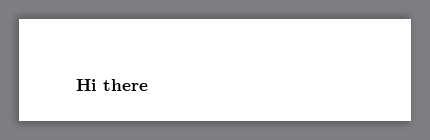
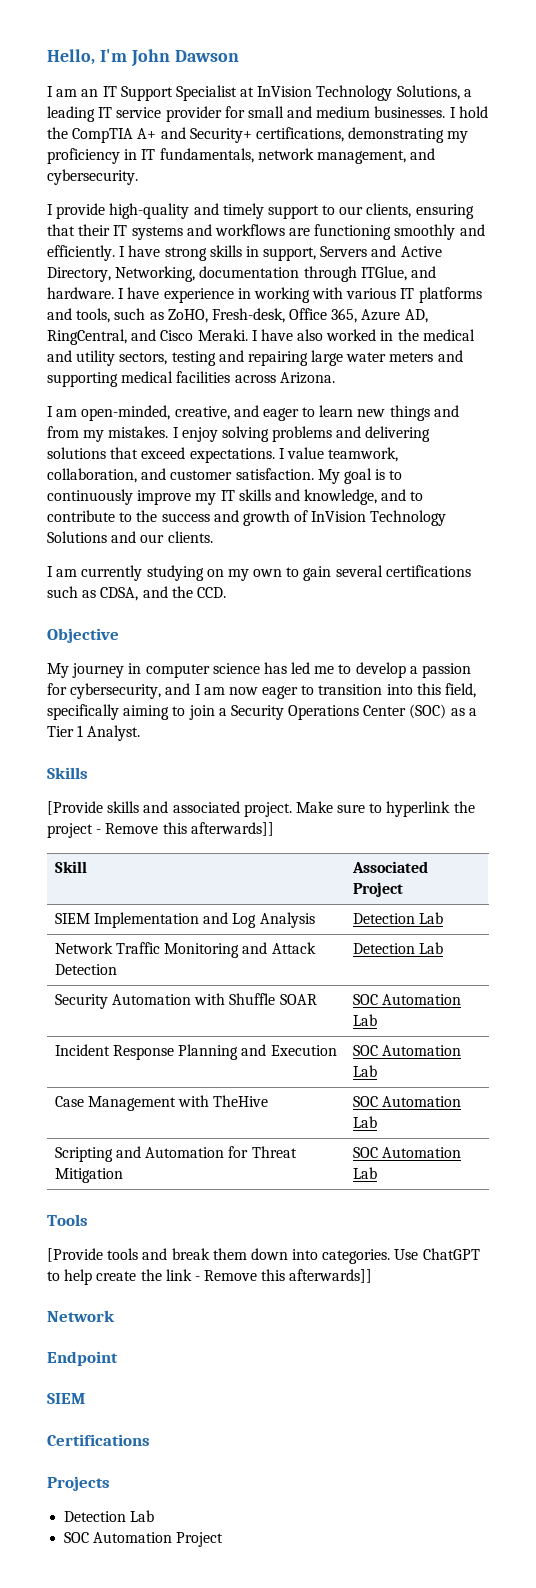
- Hi there
+ Hello, I'm John Dawson
+ I am an IT Support Specialist at InVision Technology Solutions, a leading IT service provider for small and medium businesses. I hold the CompTIA A+ and Security+ certifications, demonstrating my proficiency in IT fundamentals, network management, and cybersecurity.
+ I provide high-quality and timely support to our clients, ensuring that their IT systems and workflows are functioning smoothly and efficiently. I have strong skills in support, Servers and Active Directory, Networking, documentation through ITGlue, and hardware. I have experience in working with various IT platforms and tools, such as ZoHO, Fresh-desk, Office 365, Azure AD, RingCentral, and Cisco Meraki. I have also worked in the medical and utility sectors, testing and repairing large water meters and supporting medical facilities across Arizona.
+ I am open-minded, creative, and eager to learn new things and from my mistakes. I enjoy solving problems and delivering solutions that exceed expectations. I value teamwork, collaboration, and customer satisfaction. My goal is to continuously improve my IT skills and knowledge, and to contribute to the success and growth of InVision Technology Solutions and our clients.
+ I am currently studying on my own to gain several certifications such as CDSA, and the CCD.
+ Objective
+ My journey in computer science has led me to develop a passion for cybersecurity, and I am now eager to transition into this field, specifically aiming to join a Security Operations Center (SOC) as a Tier 1 Analyst.
+ Skills
+ [Provide skills and associated project. Make sure to hyperlink the project - Remove this afterwards]]
+ Skill | Associated Project
+ SIEM Implementation and Log Analysis | Detection Lab
+ Network Traffic Monitoring and Attack Detection | Detection Lab
+ Security Automation with Shuffle SOAR | SOC Automation Lab
+ Incident Response Planning and Execution | SOC Automation Lab
+ Case Management with TheHive | SOC Automation Lab
+ Scripting and Automation for Threat Mitigation | SOC Automation Lab
+ Tools
+ [Provide tools and break them down into categories. Use ChatGPT to help create the link - Remove this afterwards]]
+ Network
+ Endpoint
+ SIEM
+ Certifications
+ Projects
+ Detection Lab
+ SOC Automation Project

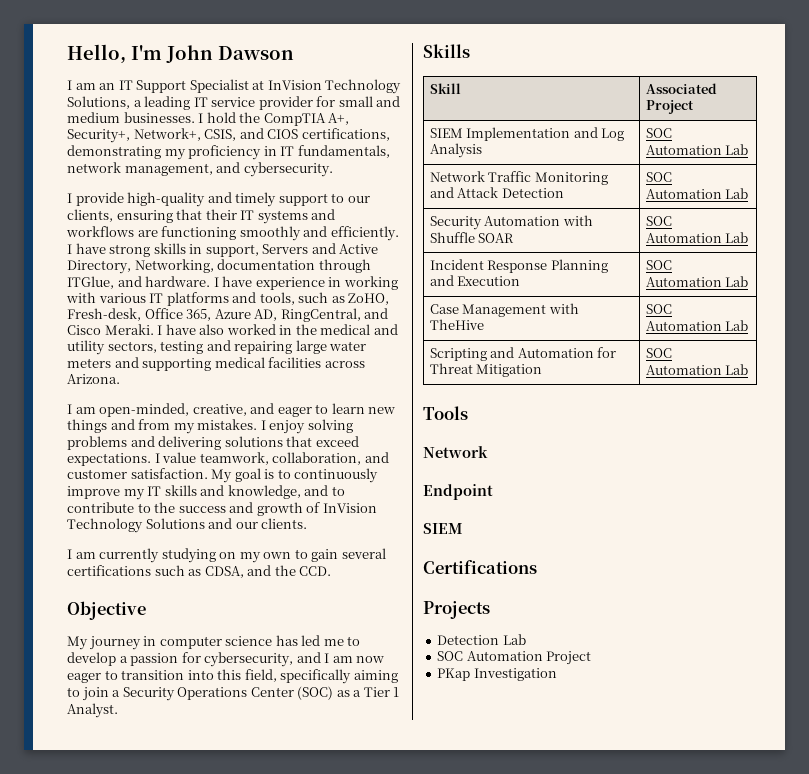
- I hold the CompTIA A+ and Security+ certifications, demonstrating my proficiency in IT fundamentals, network management, and cybersecurity.
+ I hold the CompTIA A+, Security+, Network+, CSIS, and CIOS certifications, demonstrating my proficiency in IT fundamentals, network management, and cybersecurity.
- [Provide skills and associated project. Make sure to hyperlink the project - Remove this afterwards]]
- SIEM Implementation and Log Analysis | Detection Lab
+ SIEM Implementation and Log Analysis | SOC Automation Lab
- Network Traffic Monitoring and Attack Detection | Detection Lab
+ Network Traffic Monitoring and Attack Detection | SOC Automation Lab
- [Provide tools and break them down into categories. Use ChatGPT to help create the link - Remove this afterwards]]
+ PKap Investigation

